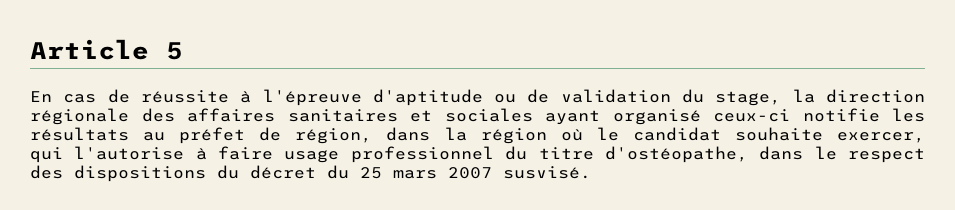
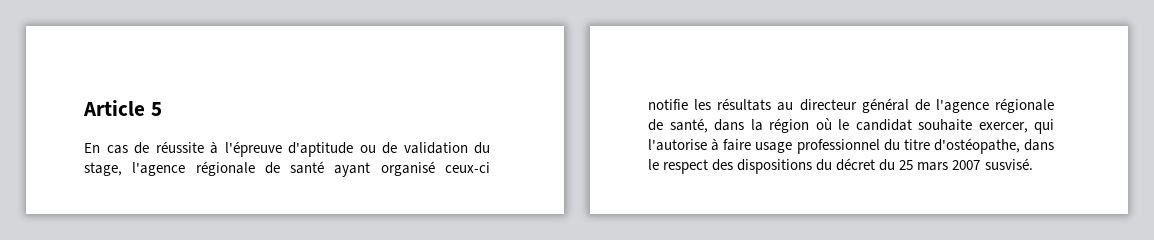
- En cas de réussite à l'épreuve d'aptitude ou de validation du stage, la direction régionale des affaires sanitaires et sociales ayant organisé ceux-ci notifie les résultats au préfet de région, dans la région où le candidat souhaite exercer, qui l'autorise à faire usage professionnel du titre d'ostéopathe, dans le respect des dispositions du décret du 25 mars 2007 susvisé.
+ En cas de réussite à l'épreuve d'aptitude ou de validation du stage, l'agence régionale de santé ayant organisé ceux-ci notifie les résultats au directeur général de l'agence régionale de santé, dans la région où le candidat souhaite exercer, qui l'autorise à faire usage professionnel du titre d'ostéopathe, dans le respect des dispositions du décret du 25 mars 2007 susvisé.

